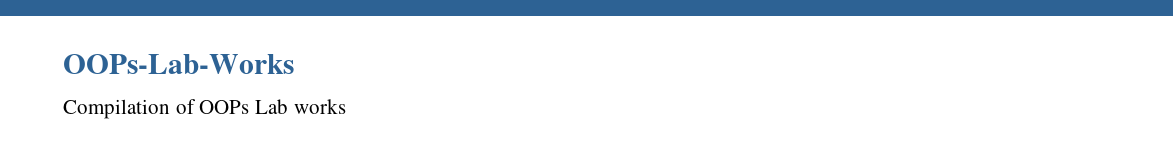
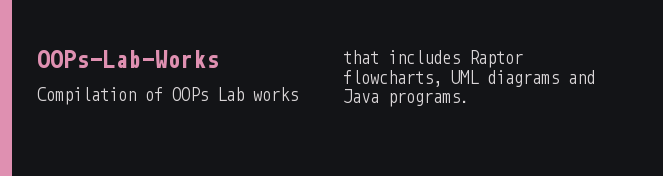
- Compilation of OOPs Lab works
+ Compilation of OOPs Lab works that includes Raptor flowcharts, UML diagrams and Java programs.

